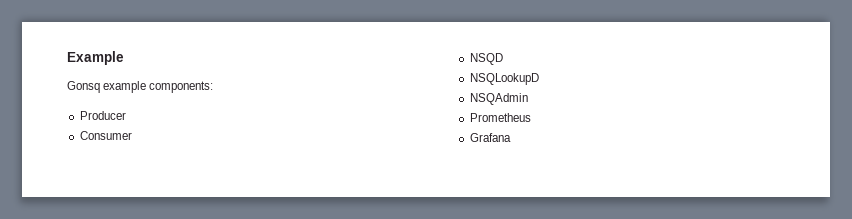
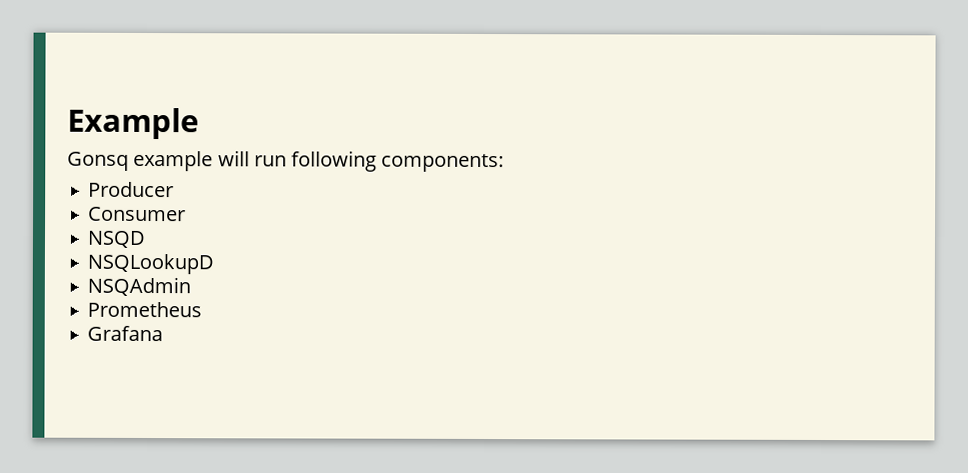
- Gonsq example components:
+ Gonsq example will run following components:

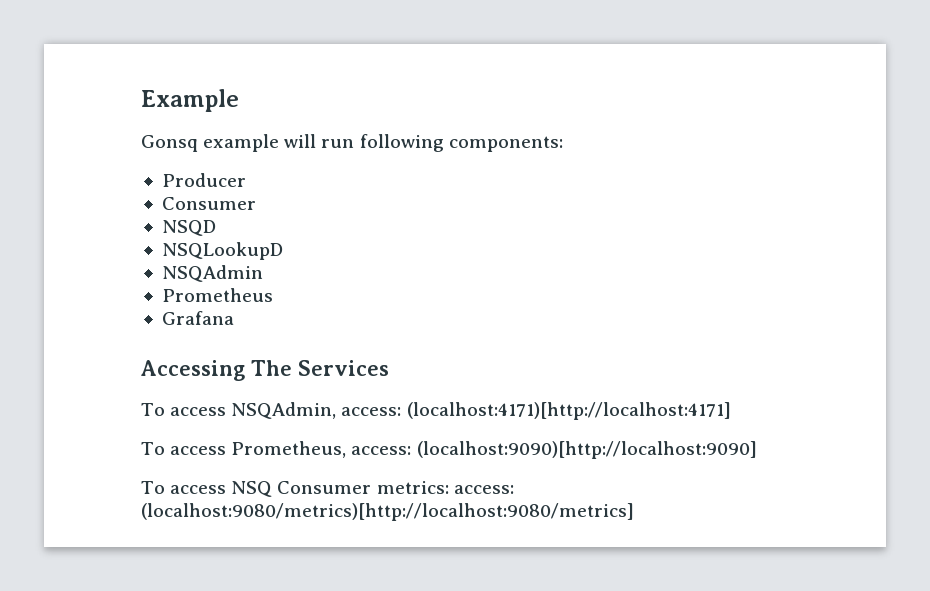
+ Accessing The Services
+ To access NSQAdmin, access: (localhost:4171)[http://localhost:4171]
+ To access Prometheus, access: (localhost:9090)[http://localhost:9090]
+ To access NSQ Consumer metrics: access: (localhost:9080/metrics)[http://localhost:9080/metrics]

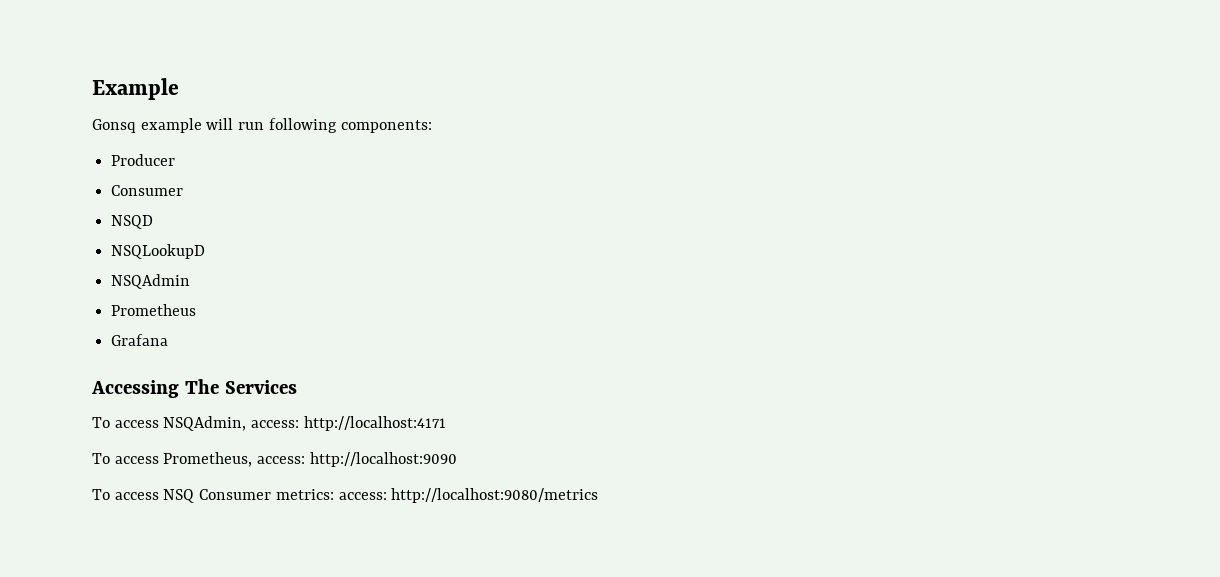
- To access NSQAdmin, access: (localhost:4171)[http://localhost:4171]
+ To access NSQAdmin, access: http://localhost:4171
- To access Prometheus, access: (localhost:9090)[http://localhost:9090]
+ To access Prometheus, access: http://localhost:9090
- To access NSQ Consumer metrics: access: (localhost:9080/metrics)[http://localhost:9080/metrics]
+ To access NSQ Consumer metrics: access: http://localhost:9080/metrics

